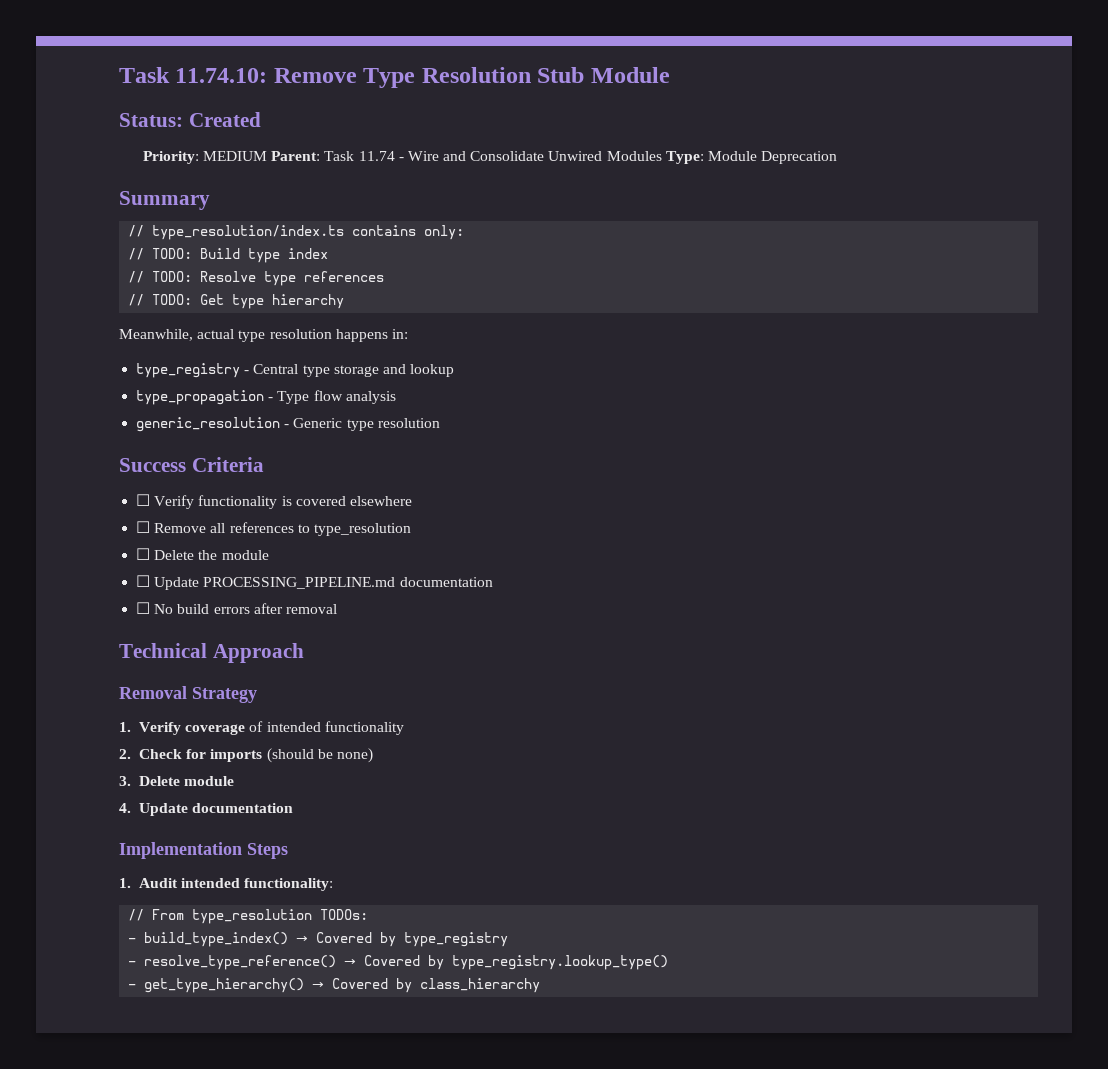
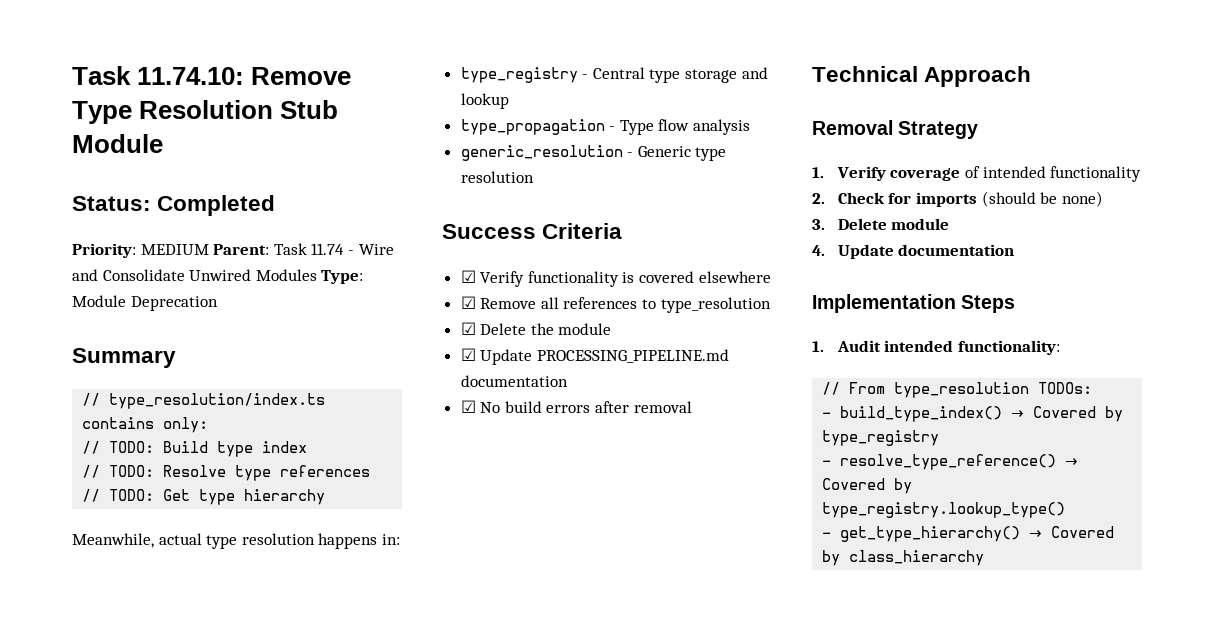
- Status: Created
+ Status: Completed
- ☐ Verify functionality is covered elsewhere
+ ☑ Verify functionality is covered elsewhere
- ☐ Remove all references to type_resolution
+ ☑ Remove all references to type_resolution
- ☐ Delete the module
+ ☑ Delete the module
- ☐ Update PROCESSING_PIPELINE.md documentation
+ ☑ Update PROCESSING_PIPELINE.md documentation
- ☐ No build errors after removal
+ ☑ No build errors after removal

